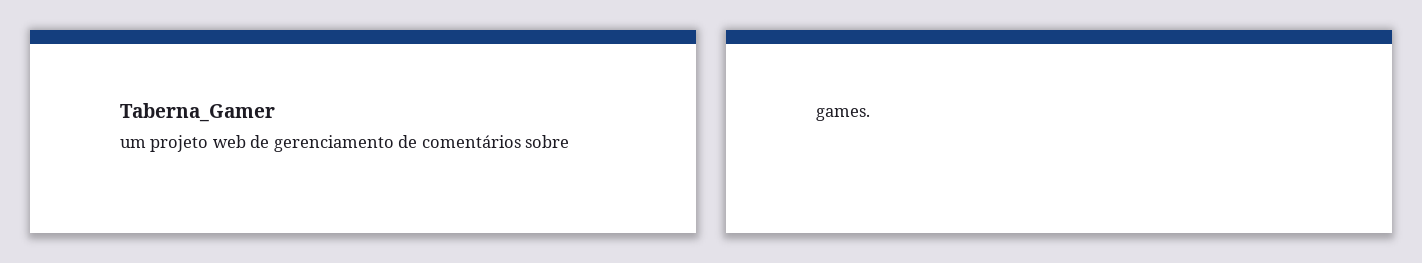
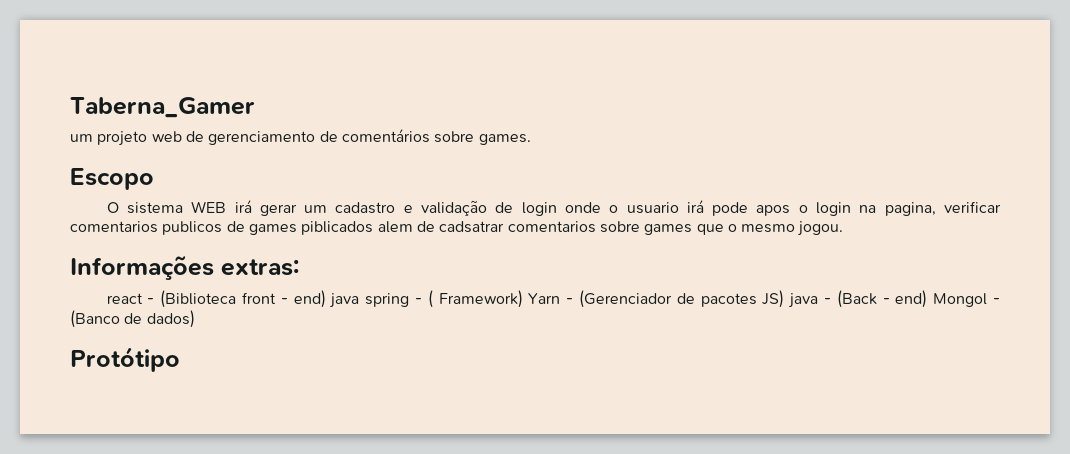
+ Escopo
+ O sistema WEB irá gerar um cadastro e validação de login onde o usuario irá pode apos o login na pagina, verificar comentarios publicos de games piblicados alem de cadsatrar comentarios sobre games que o mesmo jogou.
+ Informações extras:
+ react - (Biblioteca front - end) java spring - ( Framework) Yarn - (Gerenciador de pacotes JS) java - (Back - end) Mongol - (Banco de dados)
+ Protótipo

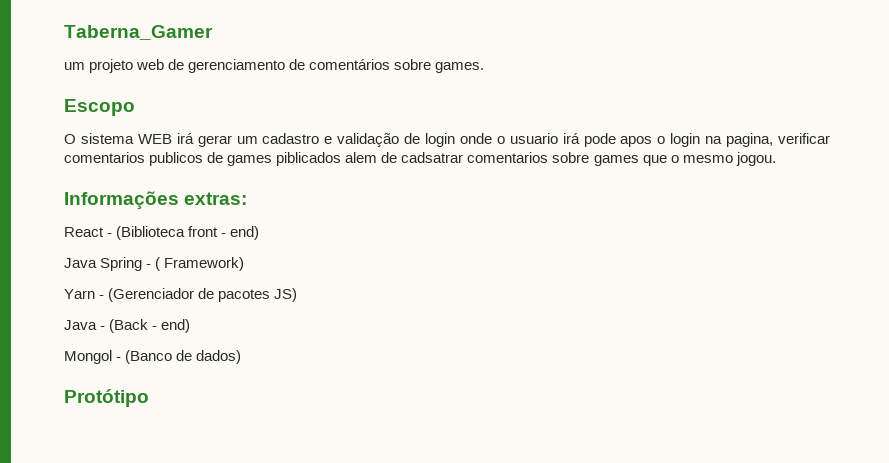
- react - (Biblioteca front - end) java spring - ( Framework) Yarn - (Gerenciador de pacotes JS) java - (Back - end) Mongol - (Banco de dados)
+ React - (Biblioteca front - end)
+ Java Spring - ( Framework)
+ Yarn - (Gerenciador de pacotes JS)
+ Java - (Back - end)
+ Mongol - (Banco de dados)

